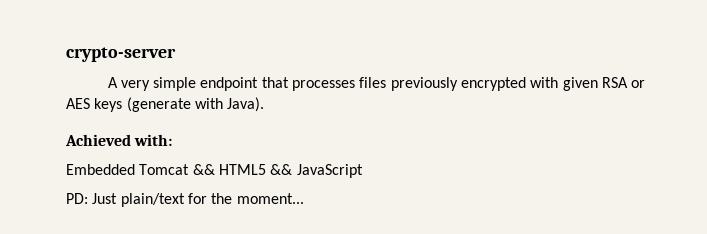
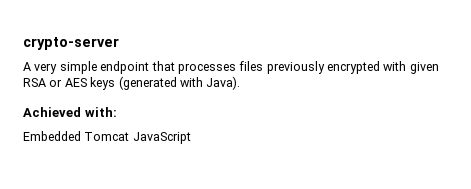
- A very simple endpoint that processes files previously encrypted with given RSA or AES keys (generate with Java).
+ A very simple endpoint that processes files previously encrypted with given RSA or AES keys (generated with Java).
- Embedded Tomcat && HTML5 && JavaScript
- PD: Just plain/text for the moment...
+ Embedded Tomcat JavaScript

